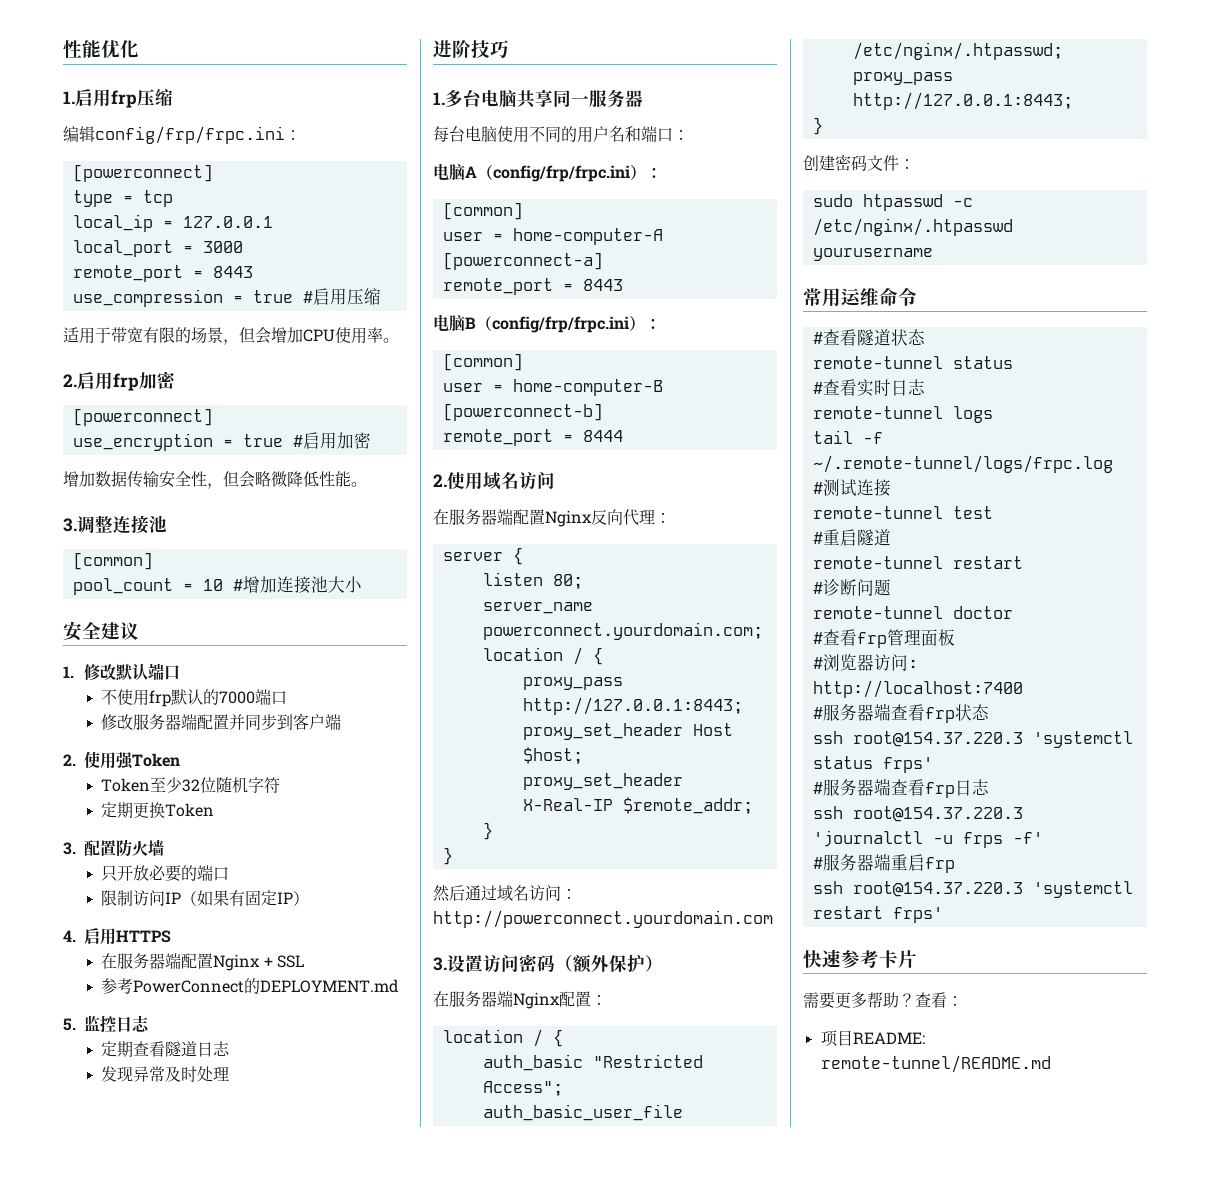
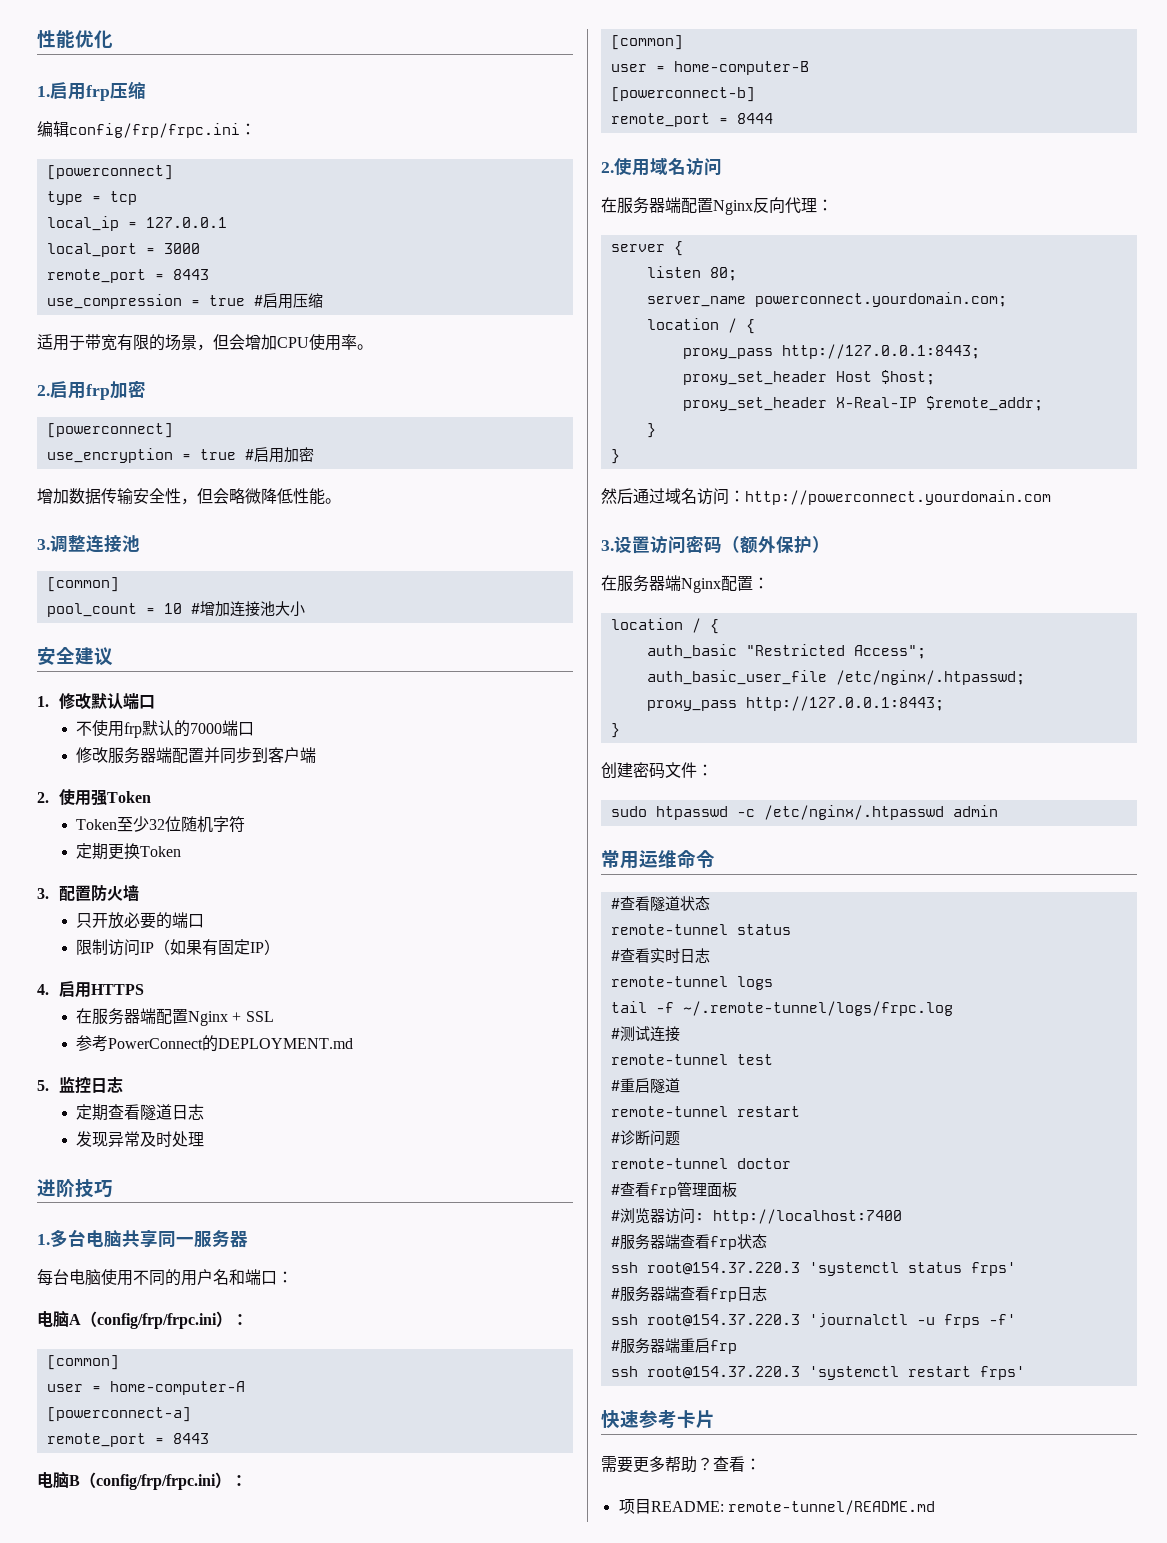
- sudo htpasswd -c /etc/nginx/.htpasswd yourusername
+ sudo htpasswd -c /etc/nginx/.htpasswd admin

